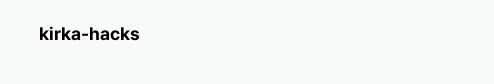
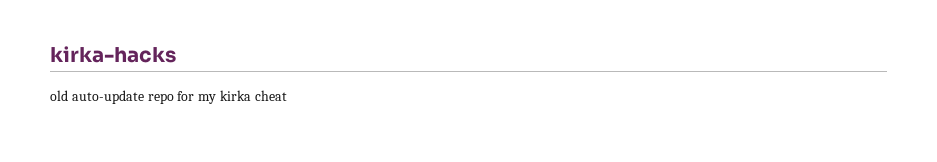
+ old auto-update repo for my kirka cheat

